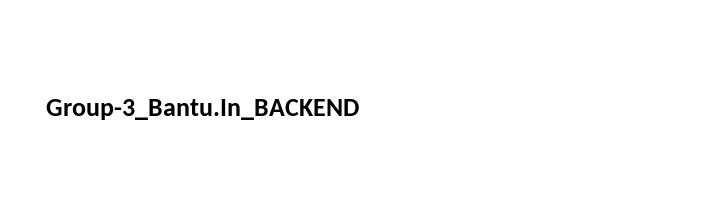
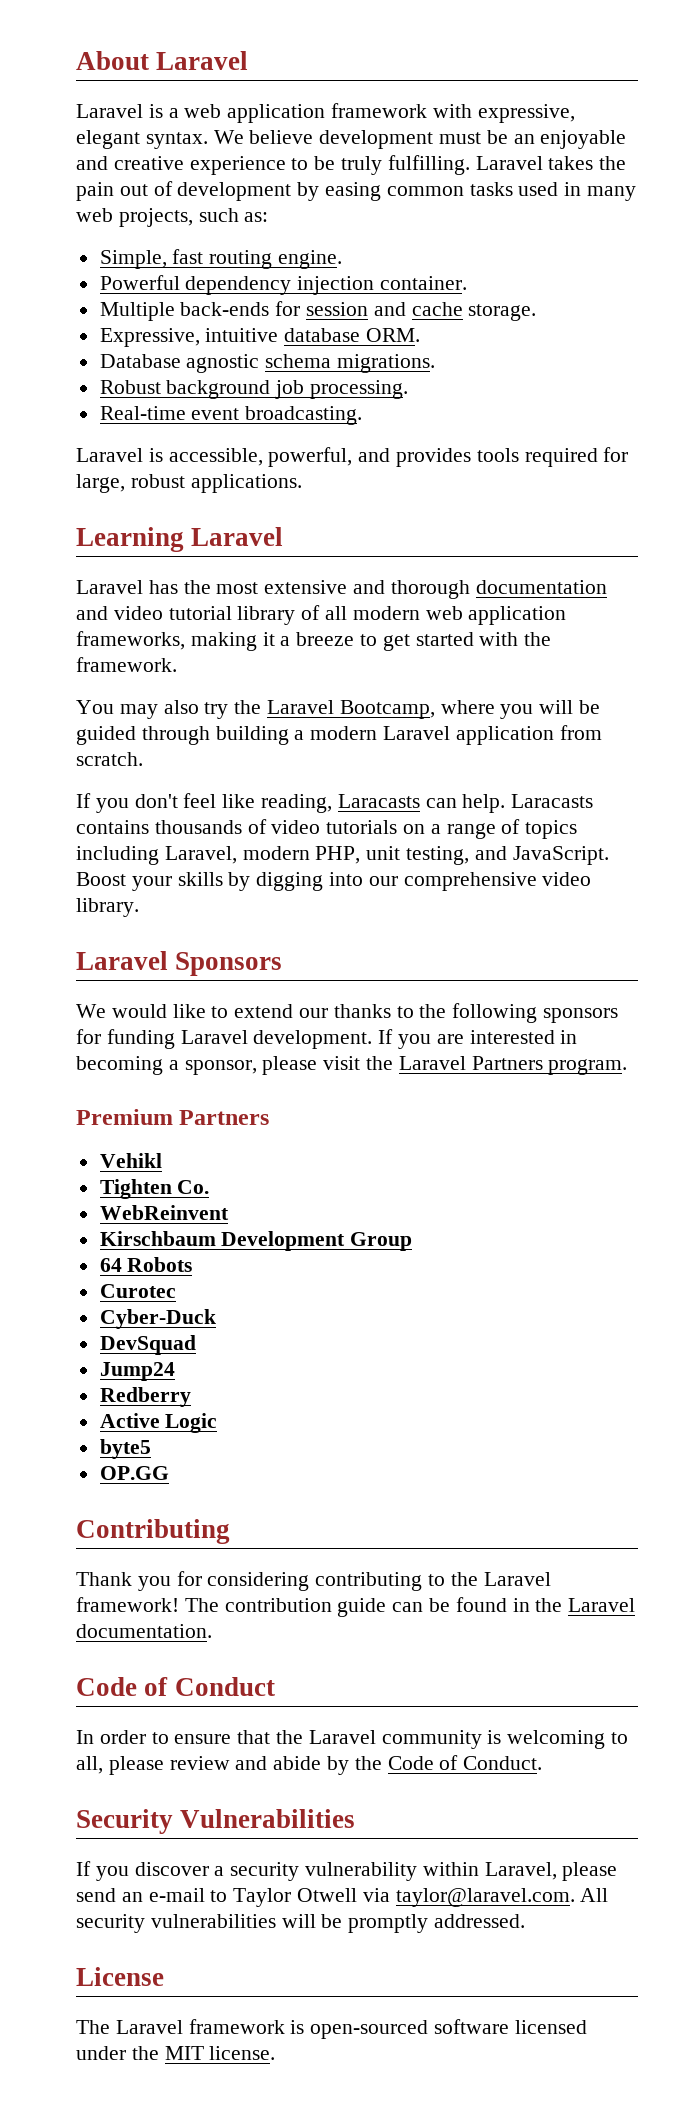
- Group-3_Bantu.In_BACKEND
+ About Laravel
+ Laravel is a web application framework with expressive, elegant syntax. We believe development must be an enjoyable and creative experience to be truly fulfilling. Laravel takes the pain out of development by easing common tasks used in many web projects, such as:
+ Simple, fast routing engine.
+ Powerful dependency injection container.
+ Multiple back-ends for session and cache storage.
+ Expressive, intuitive database ORM.
+ Database agnostic schema migrations.
+ Robust background job processing.
+ Real-time event broadcasting.
+ Laravel is accessible, powerful, and provides tools required for large, robust applications.
+ Learning Laravel
+ Laravel has the most extensive and thorough documentation and video tutorial library of all modern web application frameworks, making it a breeze to get started with the framework.
+ You may also try the Laravel Bootcamp, where you will be guided through building a modern Laravel application from scratch.
+ If you don't feel like reading, Laracasts can help. Laracasts contains thousands of video tutorials on a range of topics including Laravel, modern PHP, unit testing, and JavaScript. Boost your skills by digging into our comprehensive video library.
+ Laravel Sponsors
+ We would like to extend our thanks to the following sponsors for funding Laravel development. If you are interested in becoming a sponsor, please visit the Laravel Partners program.
+ Premium Partners
+ Vehikl
+ Tighten Co.
+ WebReinvent
+ Kirschbaum Development Group
+ 64 Robots
+ Curotec
+ Cyber-Duck
+ DevSquad
+ Jump24
+ Redberry
+ Active Logic
+ byte5
+ OP.GG
+ Contributing
+ Thank you for considering contributing to the Laravel framework! The contribution guide can be found in the Laravel documentation.
+ Code of Conduct
+ In order to ensure that the Laravel community is welcoming to all, please review and abide by the Code of Conduct.
+ Security Vulnerabilities
+ If you discover a security vulnerability within Laravel, please send an e-mail to Taylor Otwell via taylor@laravel.com. All security vulnerabilities will be promptly addressed.
+ License
+ The Laravel framework is open-sourced software licensed under the MIT license.

